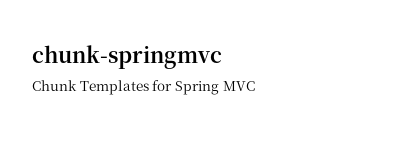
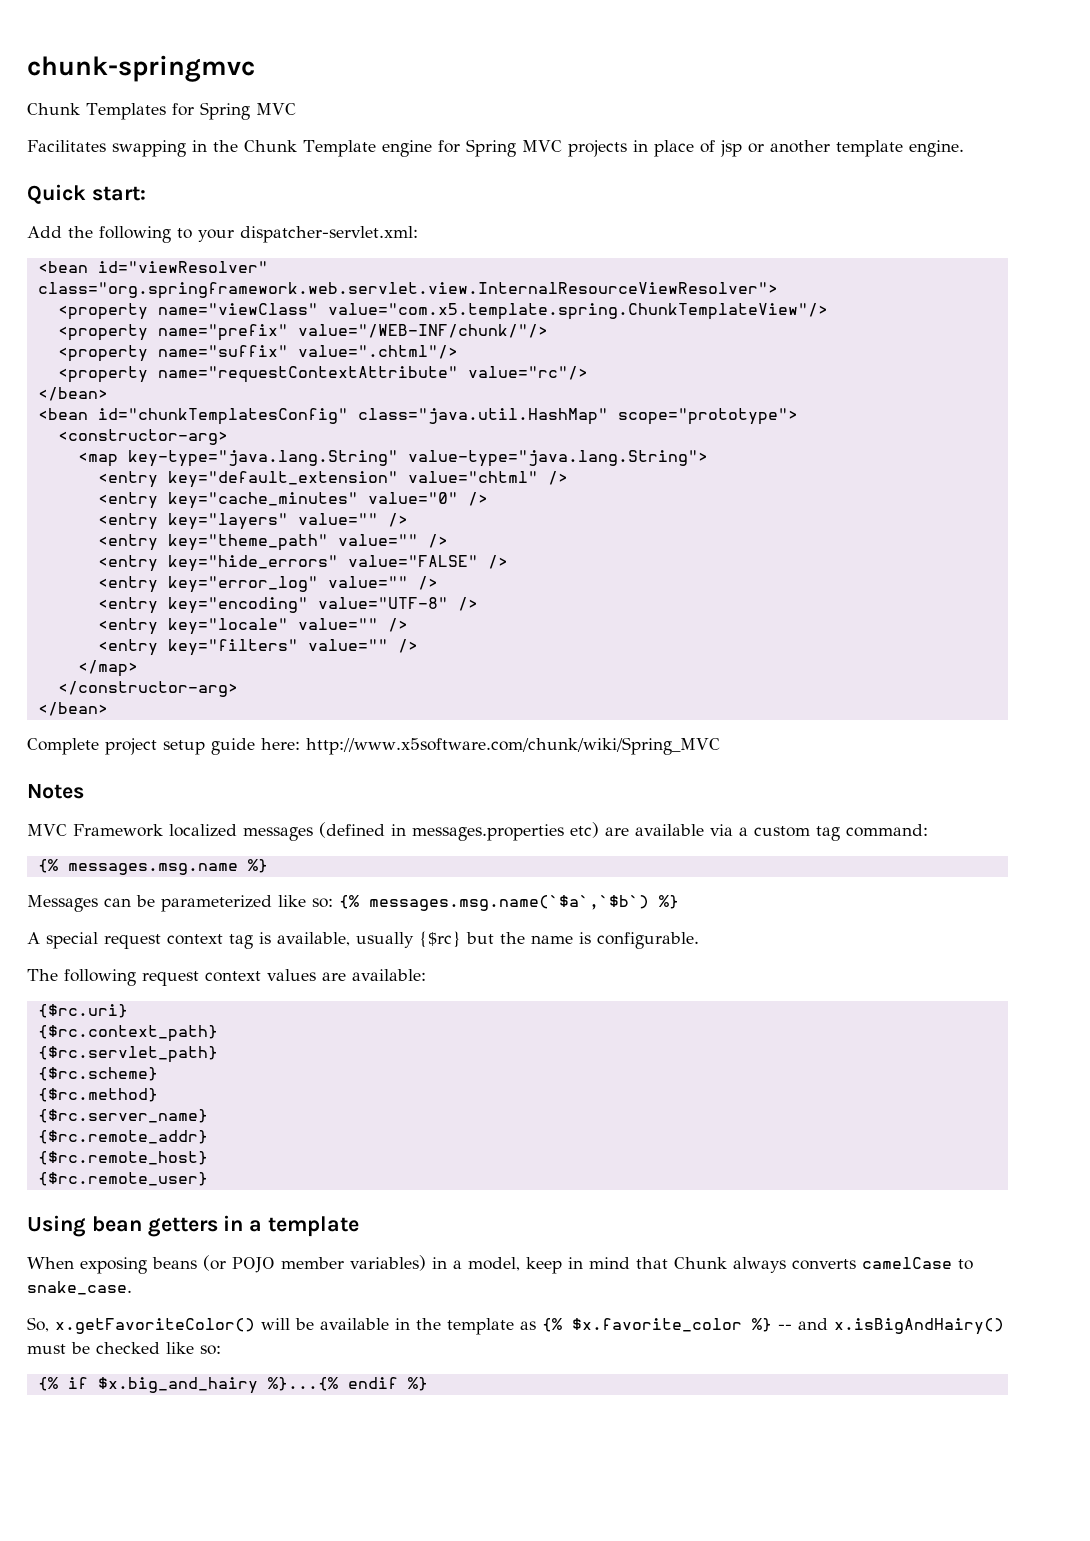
+ Facilitates swapping in the Chunk Template engine for Spring MVC projects in place of jsp or another template engine.
+ Quick start:
+ Add the following to your dispatcher-servlet.xml:
+ <bean id="viewResolver" class="org.springframework.web.servlet.view.InternalResourceViewResolver">
+ <property name="viewClass" value="com.x5.template.spring.ChunkTemplateView"/>
+ <property name="prefix" value="/WEB-INF/chunk/"/>
+ <property name="suffix" value=".chtml"/>
+ <property name="requestContextAttribute" value="rc"/>
+ </bean>
+ <bean id="chunkTemplatesConfig" class="java.util.HashMap" scope="prototype">
+ <constructor-arg>
+ <map key-type="java.lang.String" value-type="java.lang.String">
+ <entry key="default_extension" value="chtml" />
+ <entry key="cache_minutes" value="0" />
+ <entry key="layers" value="" />
+ <entry key="theme_path" value="" />
+ <entry key="hide_errors" value="FALSE" />
+ <entry key="error_log" value="" />
+ <entry key="encoding" value="UTF-8" />
+ <entry key="locale" value="" />
+ <entry key="filters" value="" />
+ </map>
+ </constructor-arg>
+ </bean>
+ Complete project setup guide here: http://www.x5software.com/chunk/wiki/Spring_MVC
+ Notes
+ MVC Framework localized messages (defined in messages.properties etc) are available via a custom tag command:
+ {% messages.msg.name %}
+ Messages can be parameterized like so: {% messages.msg.name(`$a`,`$b`) %}
+ A special request context tag is available, usually {$rc} but the name is configurable.
+ The following request context values are available:
+ {$rc.uri}
+ {$rc.context_path}
+ {$rc.servlet_path}
+ {$rc.scheme}
+ {$rc.method}
+ {$rc.server_name}
+ {$rc.remote_addr}
+ {$rc.remote_host}
+ {$rc.remote_user}
+ Using bean getters in a template
+ When exposing beans (or POJO member variables) in a model, keep in mind that Chunk always converts camelCase to snake_case.
+ So, x.getFavoriteColor() will be available in the template as {% $x.favorite_color %} -- and x.isBigAndHairy() must be checked like so:
+ {% if $x.big_and_hairy %}...{% endif %}

